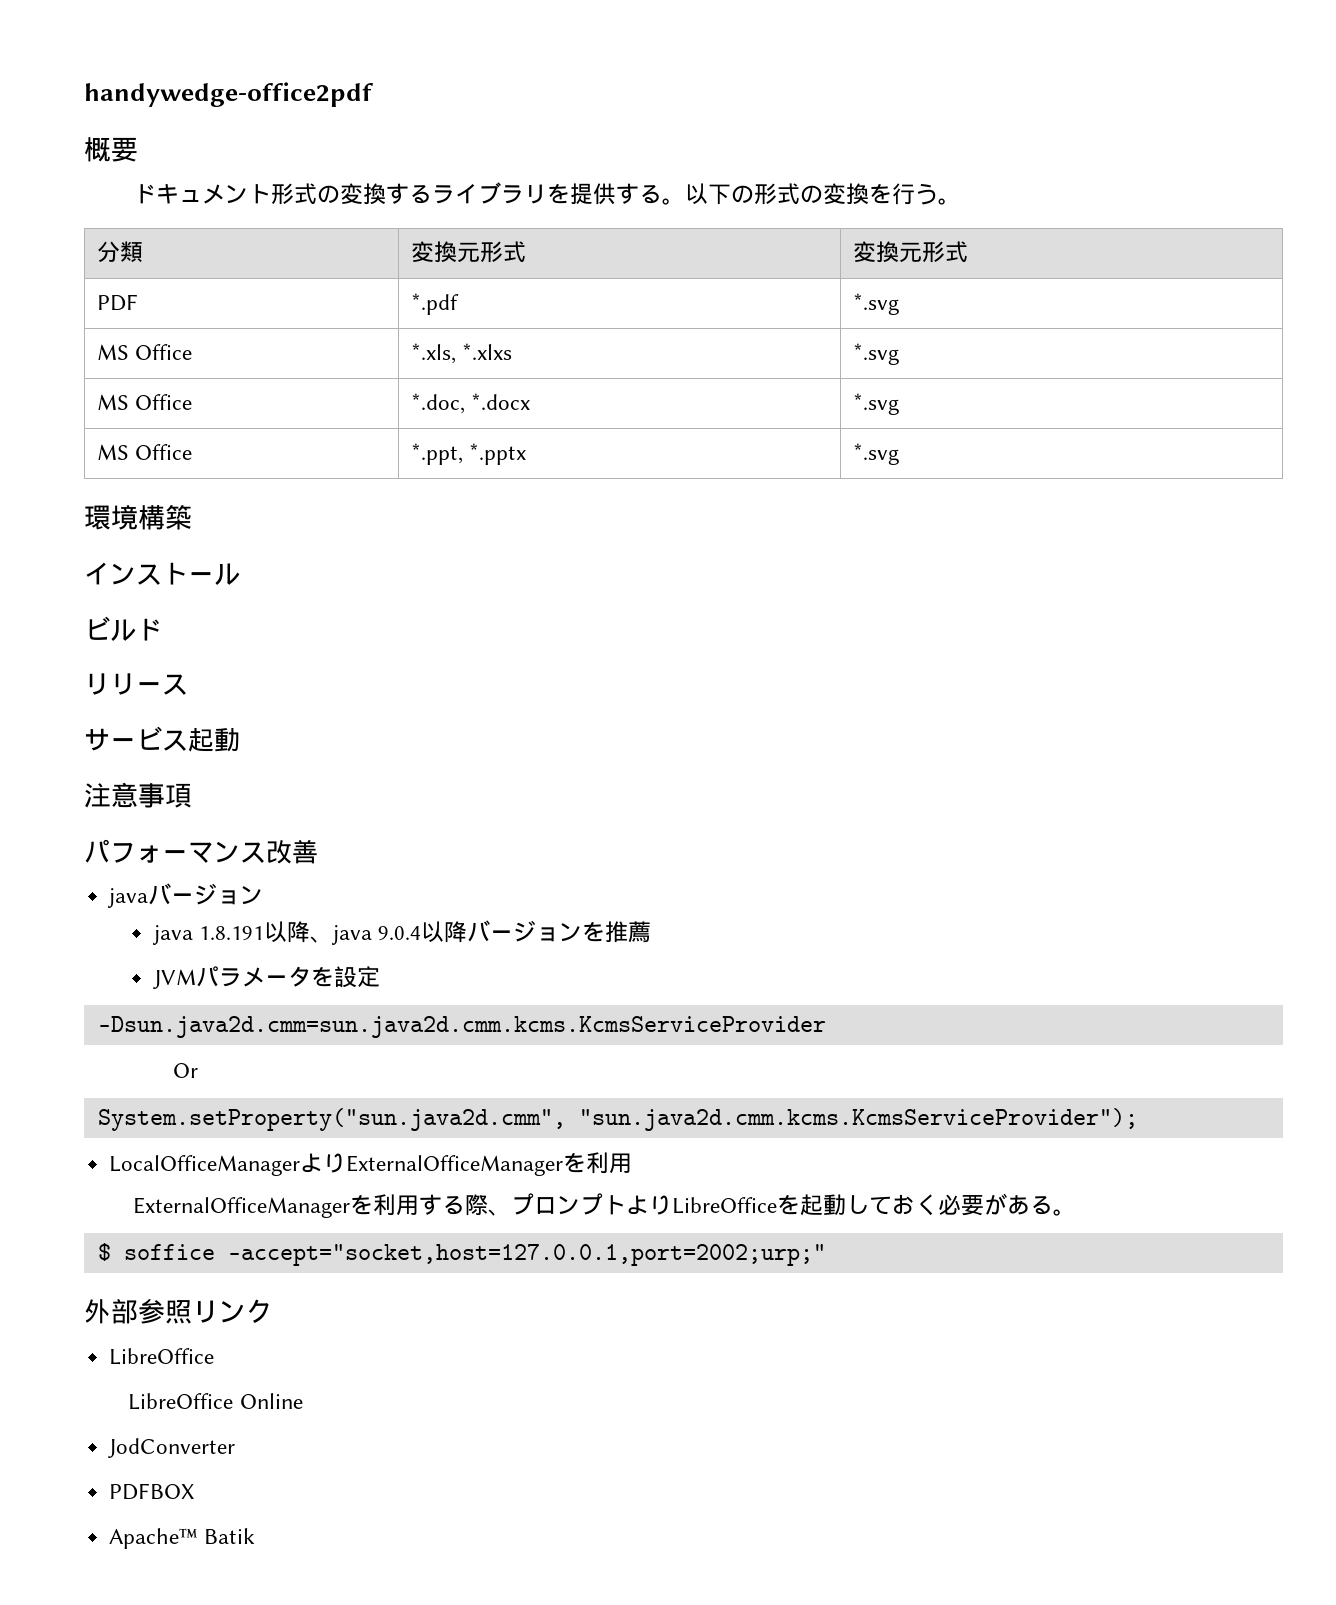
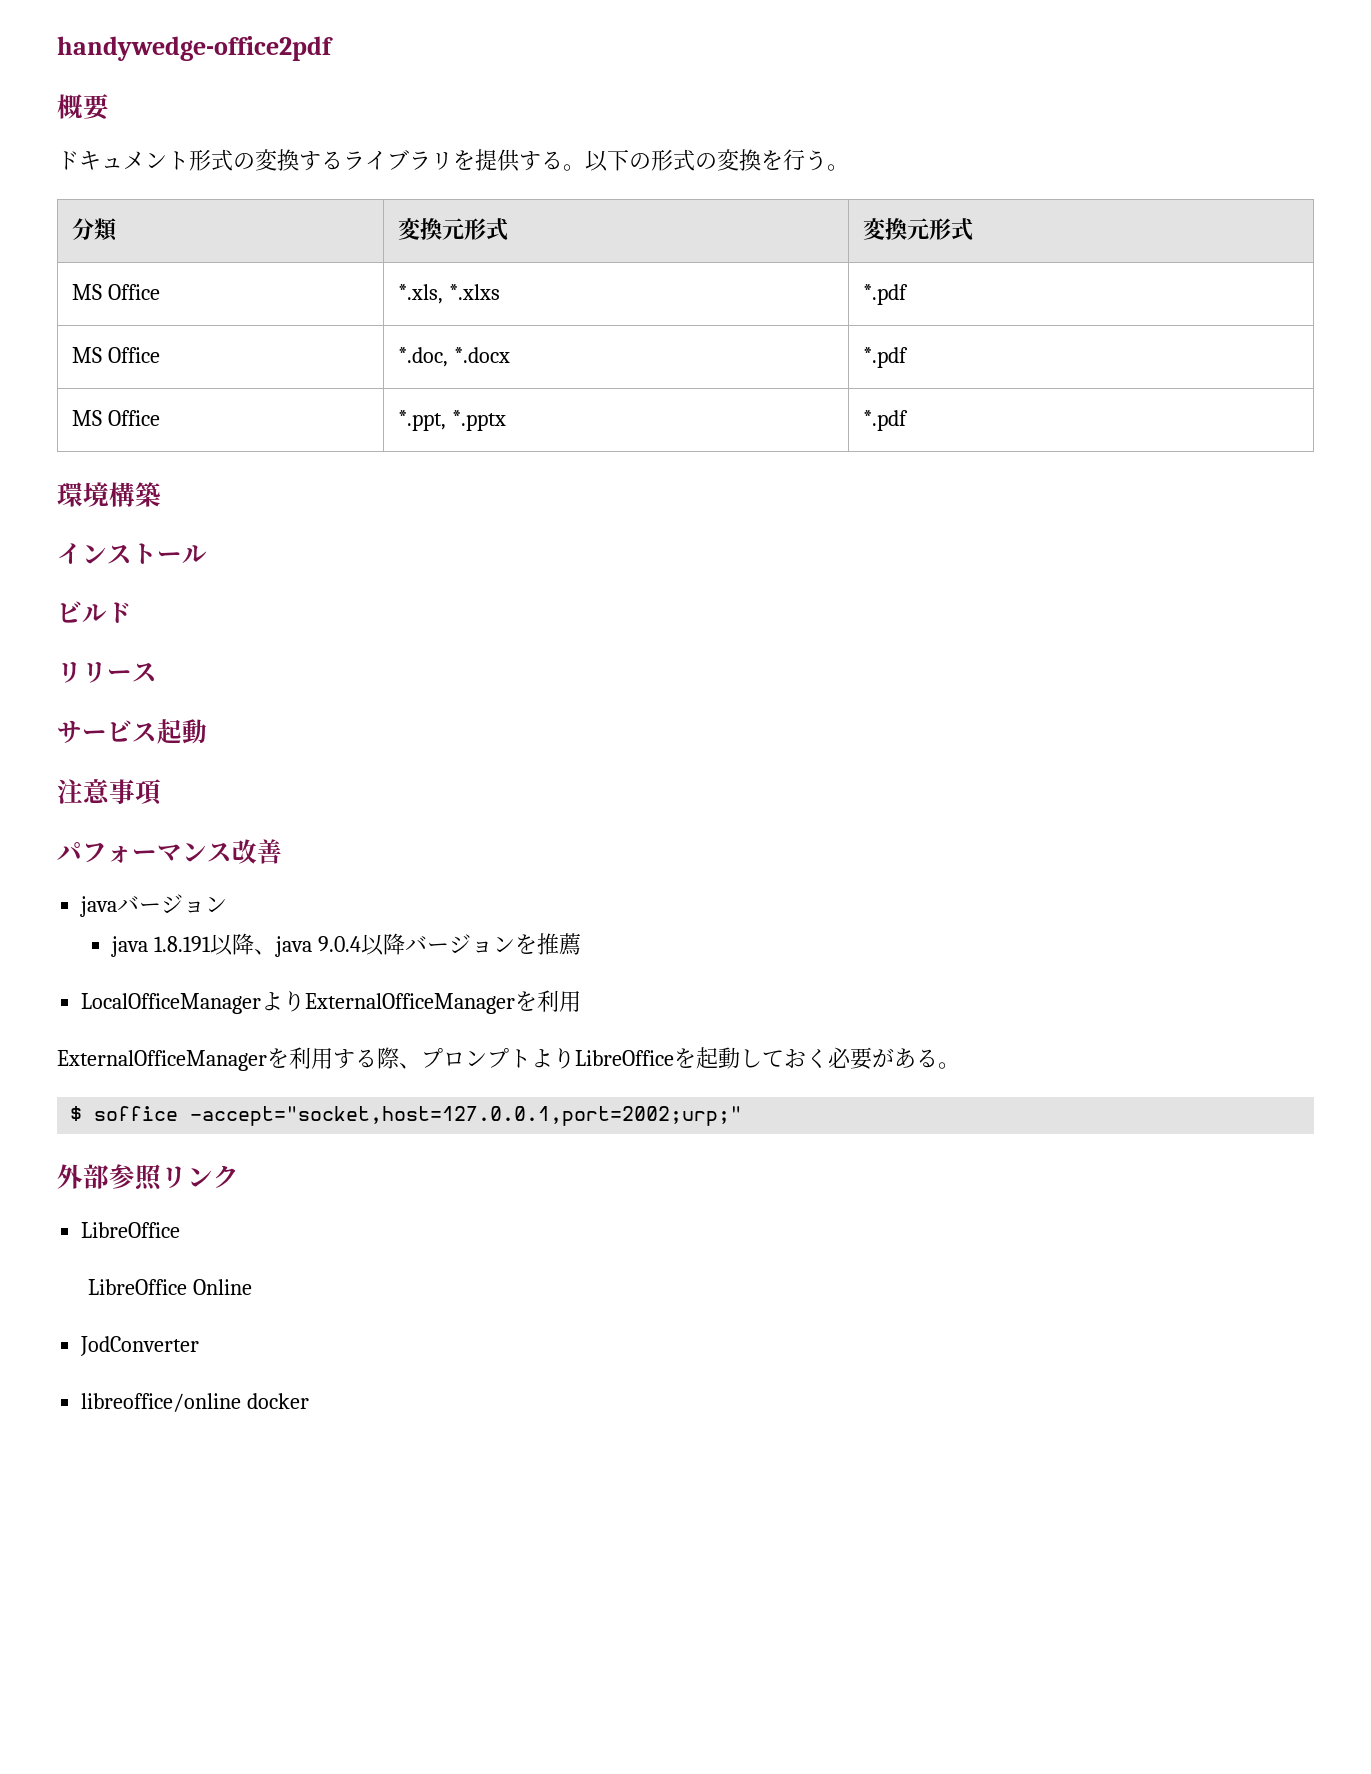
- PDF | *.pdf | *.svg
- MS Office | *.xls, *.xlxs | *.svg
+ MS Office | *.xls, *.xlxs | *.pdf
- MS Office | *.doc, *.docx | *.svg
+ MS Office | *.doc, *.docx | *.pdf
- MS Office | *.ppt, *.pptx | *.svg
+ MS Office | *.ppt, *.pptx | *.pdf
- JVMパラメータを設定
- -Dsun.java2d.cmm=sun.java2d.cmm.kcms.KcmsServiceProvider
- Or
- System.setProperty("sun.java2d.cmm", "sun.java2d.cmm.kcms.KcmsServiceProvider");
- PDFBOX
- Apache™ Batik
+ libreoffice/online docker

